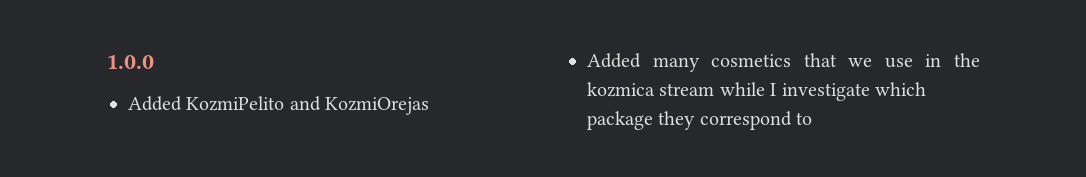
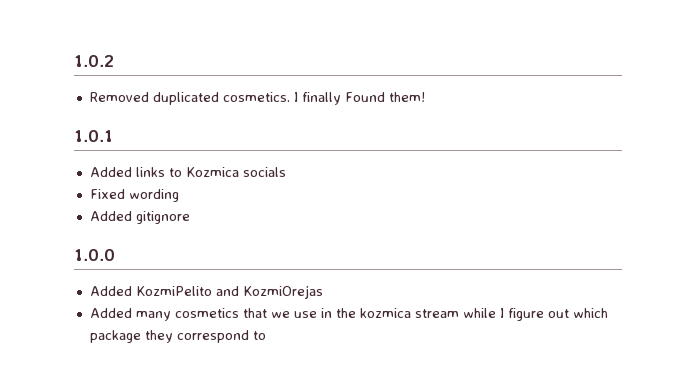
+ 1.0.2
+ Removed duplicated cosmetics. I finally Found them!
+ 1.0.1
+ Added links to Kozmica socials
+ Fixed wording
+ Added gitignore
- Added many cosmetics that we use in the kozmica stream while I investigate which package they correspond to
+ Added many cosmetics that we use in the kozmica stream while I figure out which package they correspond to

